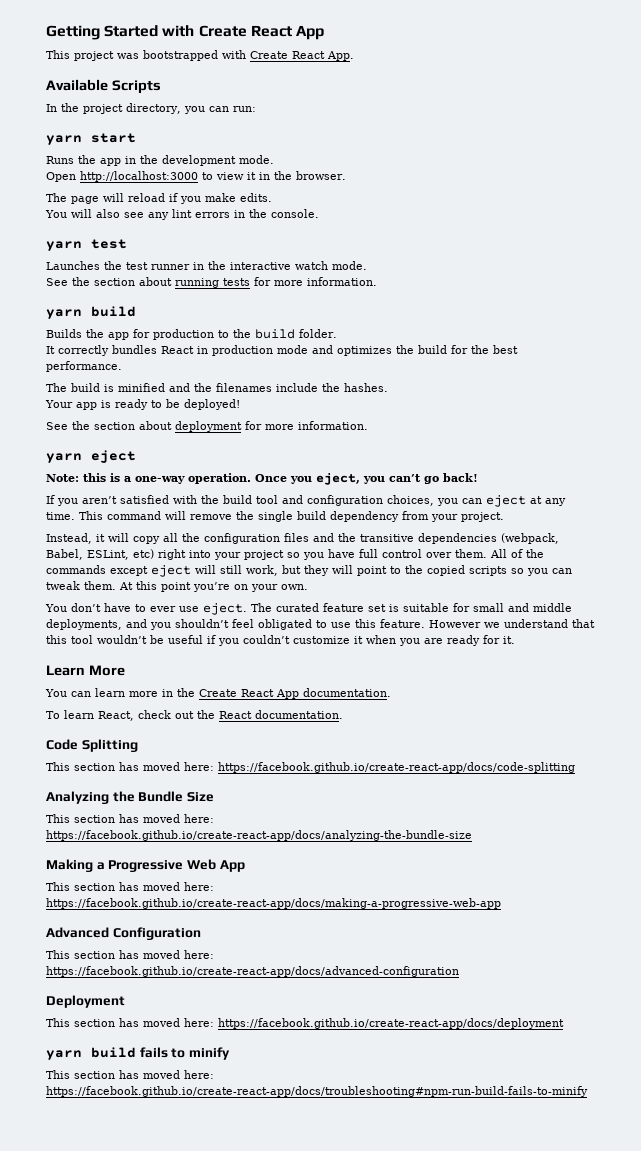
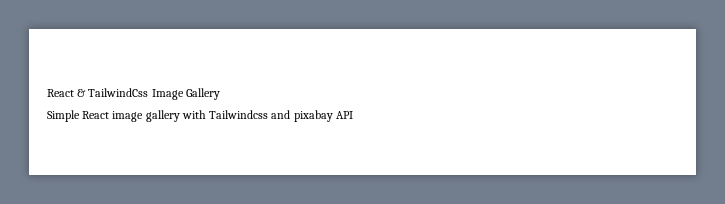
- Getting Started with Create React App
- This project was bootstrapped with Create React App.
- Available Scripts
- In the project directory, you can run:
- yarn start
- Runs the app in the development mode.
- Open http://localhost:3000 to view it in the browser.
- The page will reload if you make edits.
- You will also see any lint errors in the console.
- yarn test
- Launches the test runner in the interactive watch mode.
- See the section about running tests for more information.
- yarn build
- Builds the app for production to the build folder.
- It correctly bundles React in production mode and optimizes the build for the best performance.
- The build is minified and the filenames include the hashes.
- Your app is ready to be deployed!
- See the section about deployment for more information.
- yarn eject
- Note: this is a one-way operation. Once you eject, you can’t go back!
- If you aren’t satisfied with the build tool and configuration choices, you can eject at any time. This command will remove the single build dependency from your project.
- Instead, it will copy all the configuration files and the transitive dependencies (webpack, Babel, ESLint, etc) right into your project so you have full control over them. All of the commands except eject will still work, but they will point to the copied scripts so you can tweak them. At this point you’re on your own.
- You don’t have to ever use eject. The curated feature set is suitable for small and middle deployments, and you shouldn’t feel obligated to use this feature. However we understand that this tool wouldn’t be useful if you couldn’t customize it when you are ready for it.
- Learn More
- You can learn more in the Create React App documentation.
- To learn React, check out the React documentation.
- Code Splitting
- This section has moved here: https://facebook.github.io/create-react-app/docs/code-splitting
- Analyzing the Bundle Size
- This section has moved here: https://facebook.github.io/create-react-app/docs/analyzing-the-bundle-size
- Making a Progressive Web App
- This section has moved here: https://facebook.github.io/create-react-app/docs/making-a-progressive-web-app
- Advanced Configuration
- This section has moved here: https://facebook.github.io/create-react-app/docs/advanced-configuration
- Deployment
- This section has moved here: https://facebook.github.io/create-react-app/docs/deployment
- yarn build fails to minify
- This section has moved here: https://facebook.github.io/create-react-app/docs/troubleshooting#npm-run-build-fails-to-minify
+ React & TailwindCss Image Gallery
+ Simple React image gallery with Tailwindcss and pixabay API

